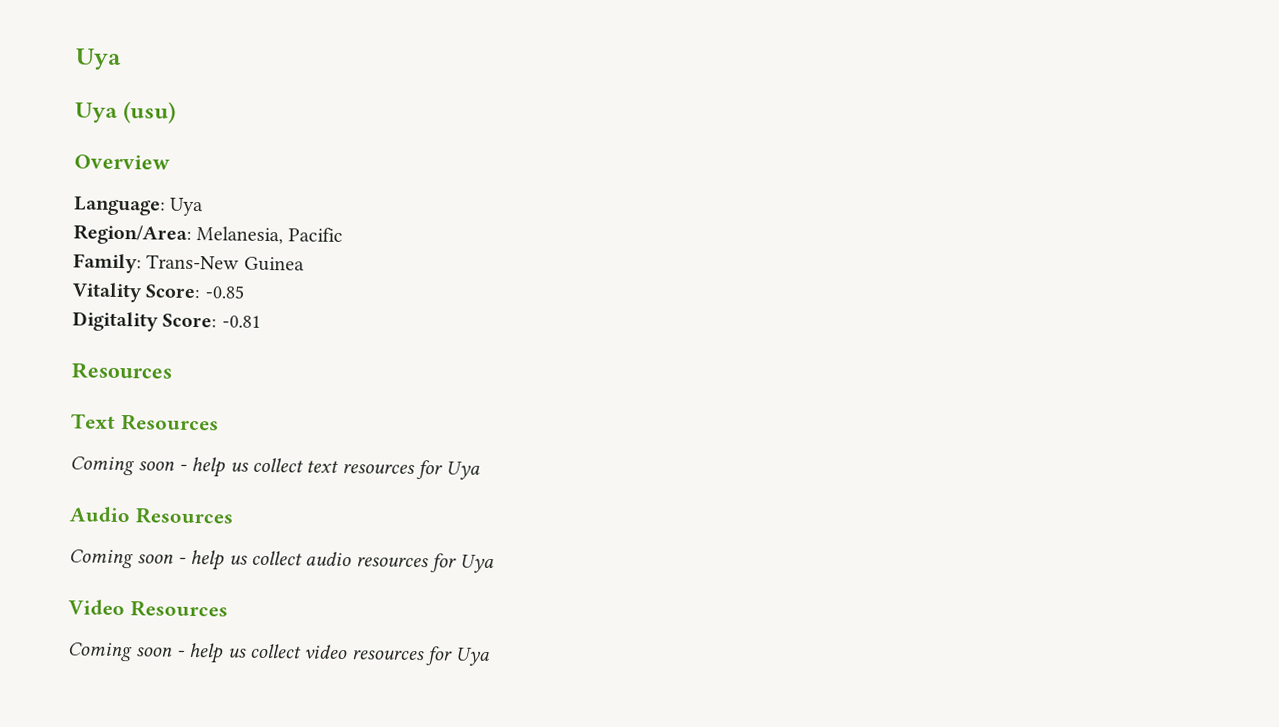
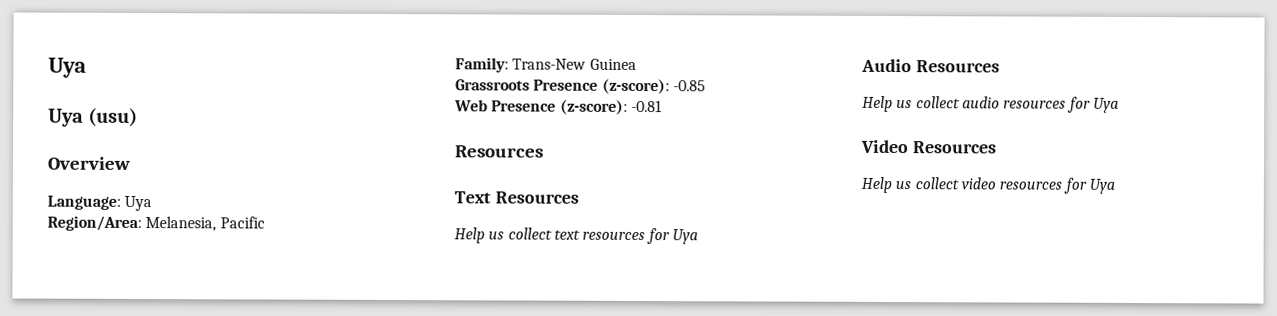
- Vitality Score: -0.85
- Digitality Score: -0.81
+ Grassroots Presence (z-score): -0.85
+ Web Presence (z-score): -0.81
- Coming soon - help us collect text resources for Uya
+ Help us collect text resources for Uya
- Coming soon - help us collect audio resources for Uya
+ Help us collect audio resources for Uya
- Coming soon - help us collect video resources for Uya
+ Help us collect video resources for Uya

